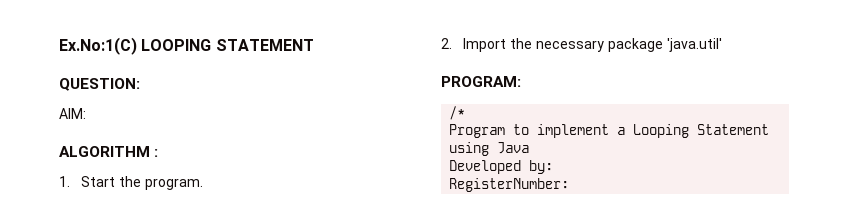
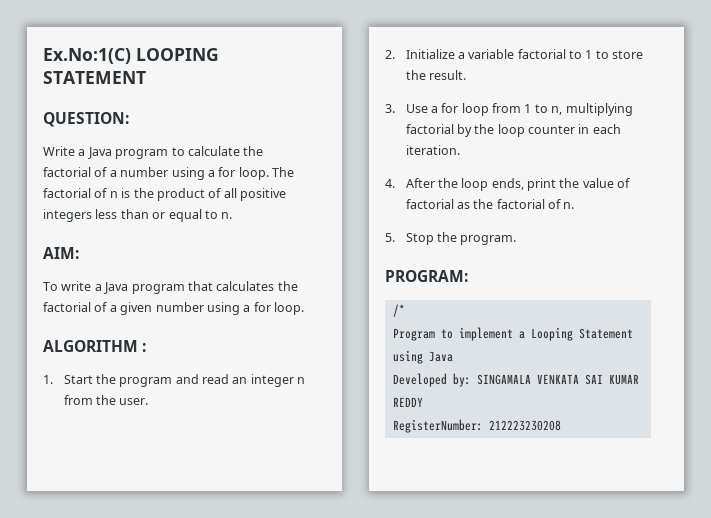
+ Write a Java program to calculate the factorial of a number using a for loop. The factorial of n is the product of all positive integers less than or equal to n.
  AIM:
+ To write a Java program that calculates the factorial of a given number using a for loop.
- 1. Start the program.
- 2. Import the necessary package 'java.util'
+ 1. Start the program and read an integer n from the user.
+ 2. Initialize a variable factorial to 1 to store the result.
+ 3. Use a for loop from 1 to n, multiplying factorial by the loop counter in each iteration.
+ 4. After the loop ends, print the value of factorial as the factorial of n.
+ 5. Stop the program.
- Developed by:
+ Developed by: SINGAMALA VENKATA SAI KUMAR REDDY
- RegisterNumber:
+ RegisterNumber: 212223230208

